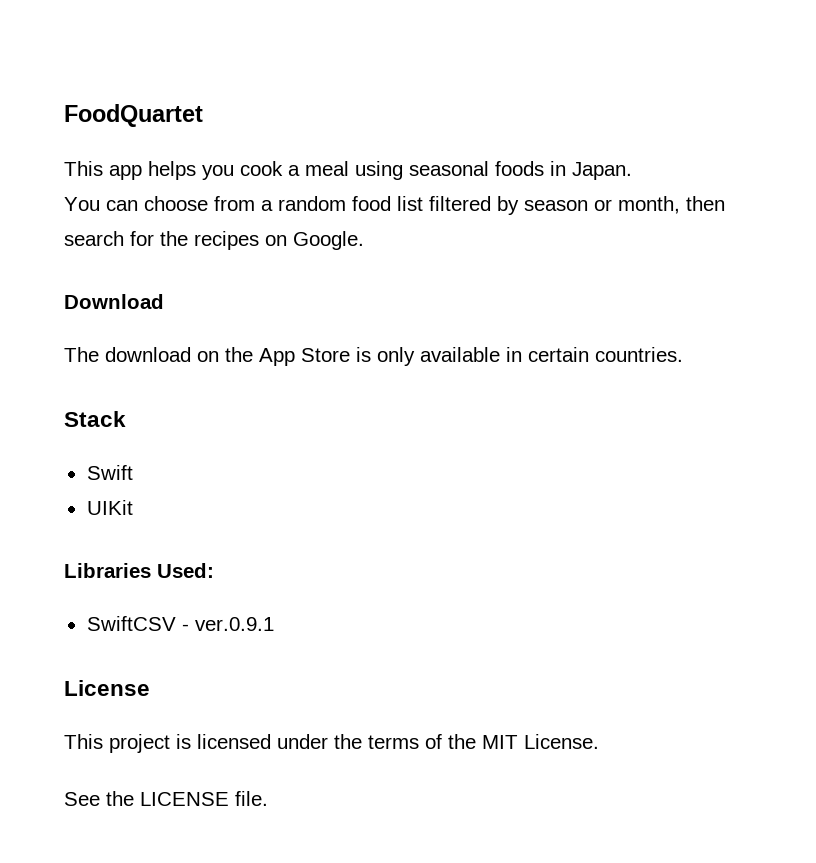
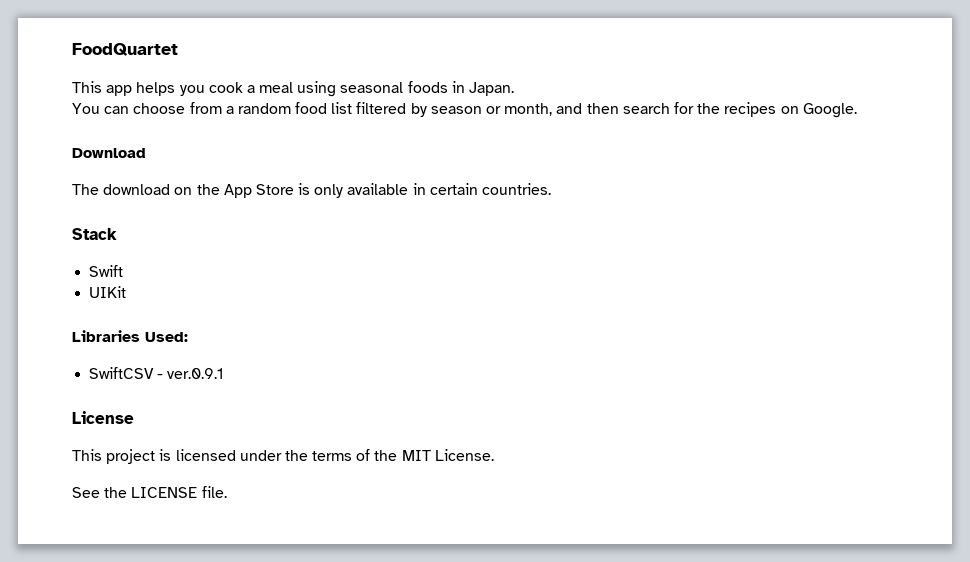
- You can choose from a random food list filtered by season or month, then search for the recipes on Google.
+ You can choose from a random food list filtered by season or month, and then search for the recipes on Google.

